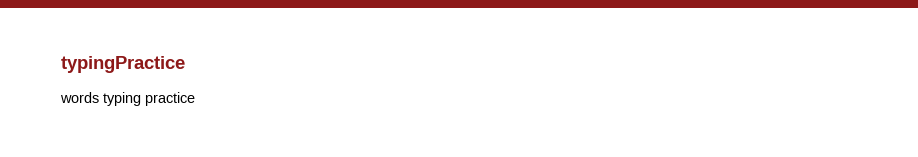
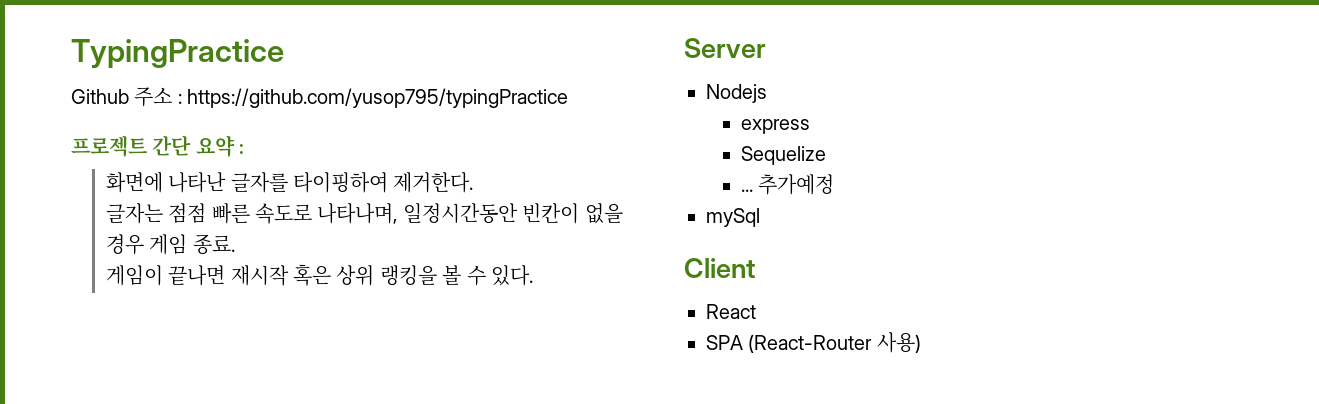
- typingPractice
- words typing practice
+ TypingPractice
+ Github 주소 : https://github.com/yusop795/typingPractice
+ 프로젝트 간단 요약 :
+ 화면에 나타난 글자를 타이핑하여 제거한다.
+ 글자는 점점 빠른 속도로 나타나며, 일정시간동안 빈칸이 없을 경우 게임 종료.
+ 게임이 끝나면 재시작 혹은 상위 랭킹을 볼 수 있다.
+ Server
+ Nodejs
+ express
+ Sequelize
+ ... 추가예정
+ mySql
+ Client
+ React
+ SPA (React-Router 사용)

